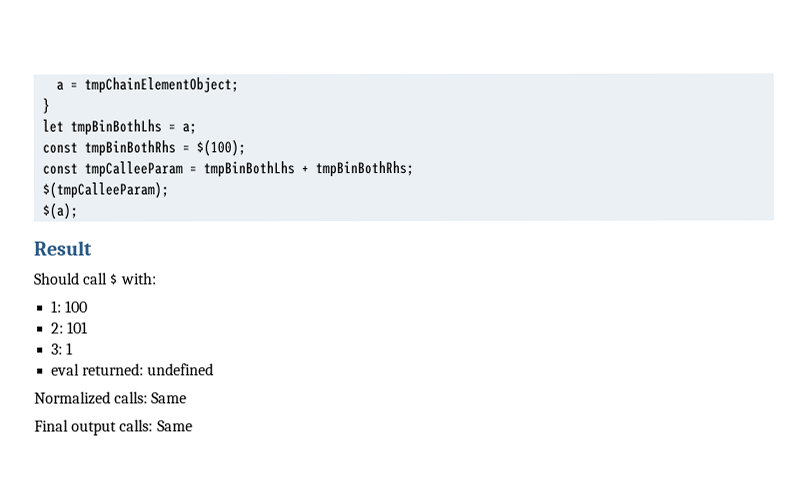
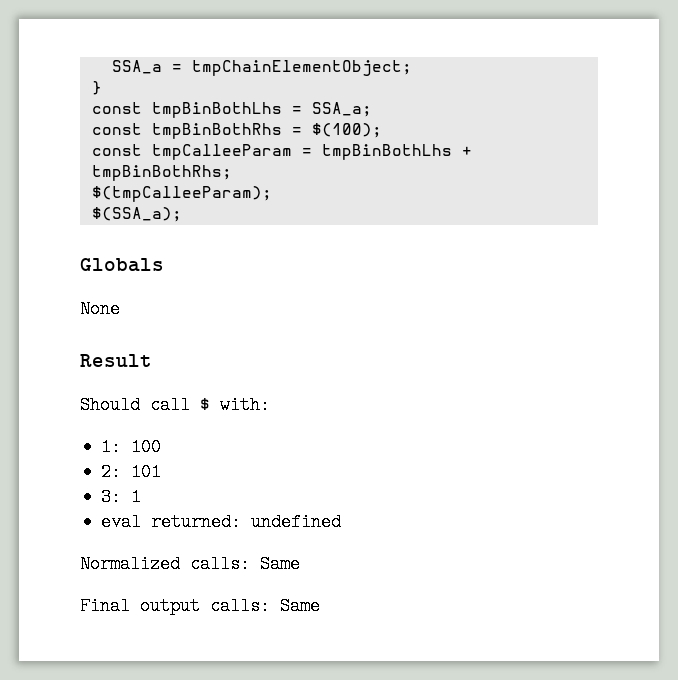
- a = tmpChainElementObject;
+ SSA_a = tmpChainElementObject;
- let tmpBinBothLhs = a;
+ const tmpBinBothLhs = SSA_a;
- $(a);
+ $(SSA_a);
+ Globals
+ None

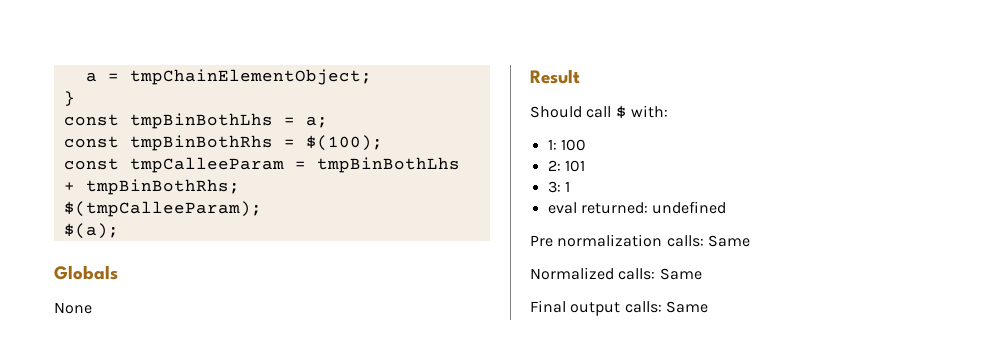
- SSA_a = tmpChainElementObject;
+ a = tmpChainElementObject;
- const tmpBinBothLhs = SSA_a;
+ const tmpBinBothLhs = a;
- $(SSA_a);
+ $(a);
+ Pre normalization calls: Same

